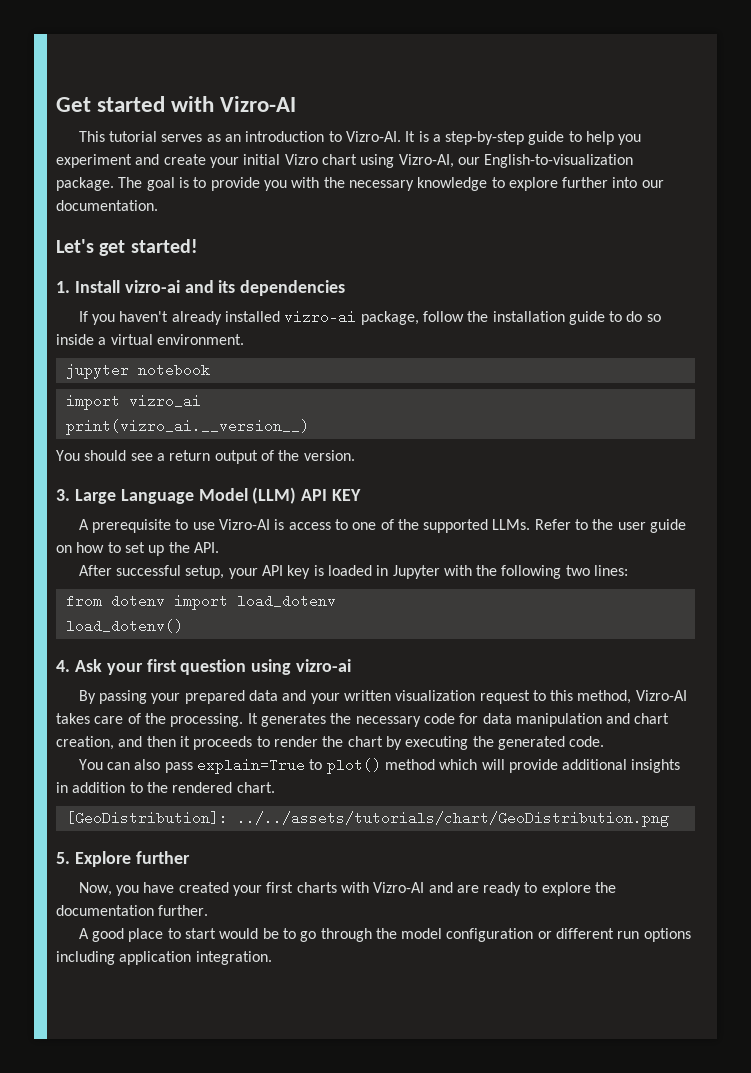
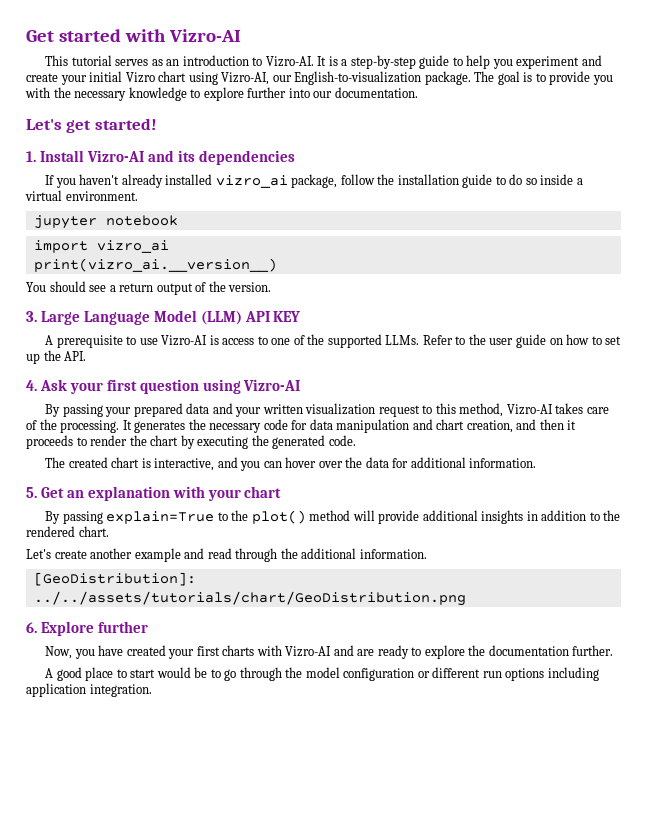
- 1. Install vizro-ai and its dependencies
+ 1. Install Vizro-AI and its dependencies
- If you haven't already installed vizro-ai package, follow the installation guide to do so inside a virtual environment.
+ If you haven't already installed vizro_ai package, follow the installation guide to do so inside a virtual environment.
- After successful setup, your API key is loaded in Jupyter with the following two lines:
- from dotenv import load_dotenv
- load_dotenv()
- 4. Ask your first question using vizro-ai
+ 4. Ask your first question using Vizro-AI
- You can also pass explain=True to plot() method which will provide additional insights in addition to the rendered chart.
+ The created chart is interactive, and you can hover over the data for additional information.
+ 5. Get an explanation with your chart
+ By passing explain=True to the plot() method will provide additional insights in addition to the rendered chart.
+ Let's create another example and read through the additional information.
- 5. Explore further
+ 6. Explore further

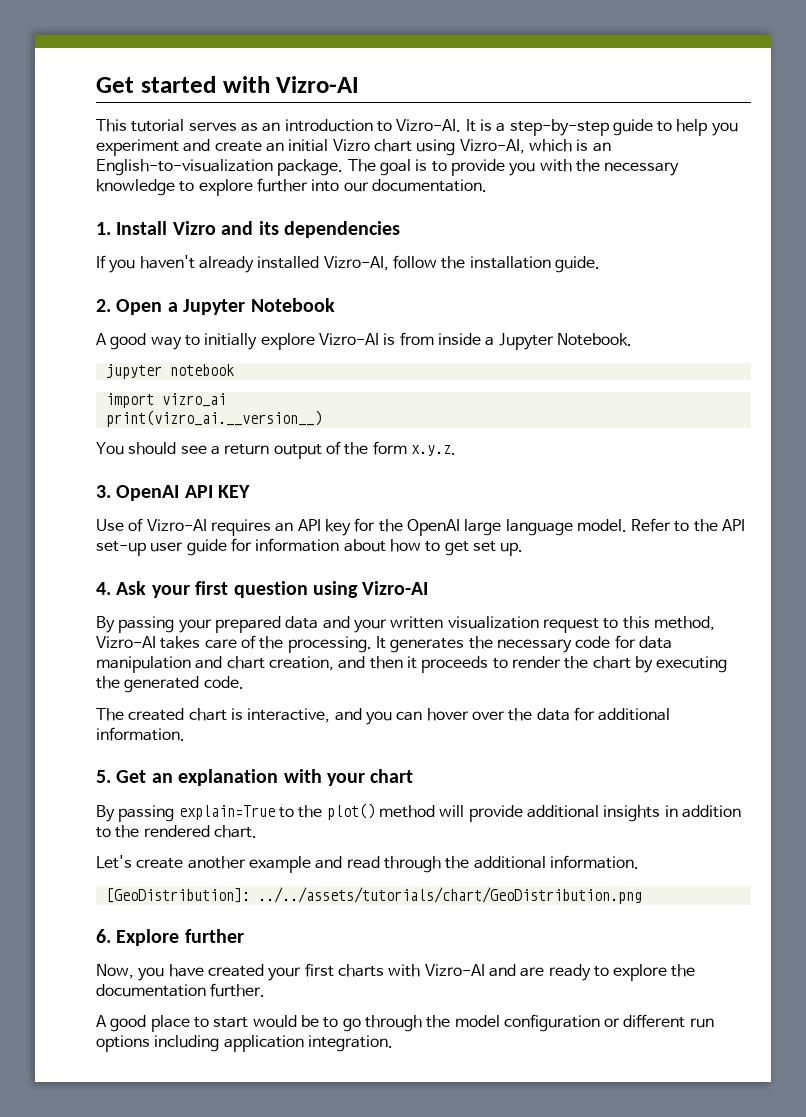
- It is a step-by-step guide to help you experiment and create your initial Vizro chart using Vizro-AI, our English-to-visualization package.
+ It is a step-by-step guide to help you experiment and create an initial Vizro chart using Vizro-AI, which is an English-to-visualization package.
- Let's get started!
- 1. Install Vizro-AI and its dependencies
+ 1. Install Vizro and its dependencies
- If you haven't already installed vizro_ai package, follow the installation guide to do so inside a virtual environment.
+ If you haven't already installed Vizro-AI, follow the installation guide.
+ 2. Open a Jupyter Notebook
+ A good way to initially explore Vizro-AI is from inside a Jupyter Notebook.
- You should see a return output of the version.
+ You should see a return output of the form x.y.z.
- 3. Large Language Model (LLM) API KEY
- A prerequisite to use Vizro-AI is access to one of the supported LLMs. Refer to the user guide on how to set up the API.
+ 3. OpenAI API KEY
+ Use of Vizro-AI requires an API key for the OpenAI large language model. Refer to the API set-up user guide for information about how to get set up.

